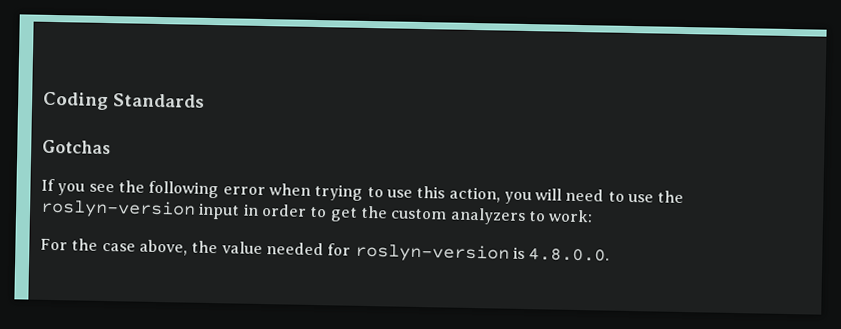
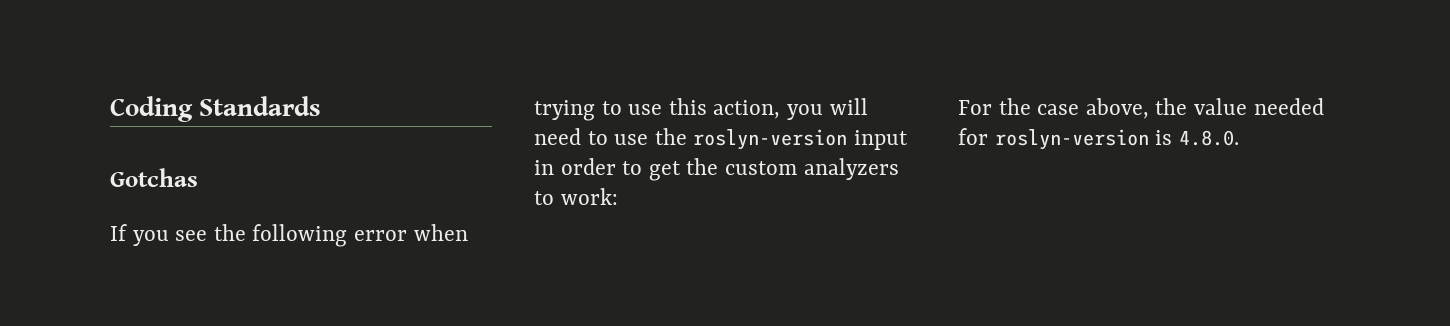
- For the case above, the value needed for roslyn-version is 4.8.0.0.
+ For the case above, the value needed for roslyn-version is 4.8.0.

